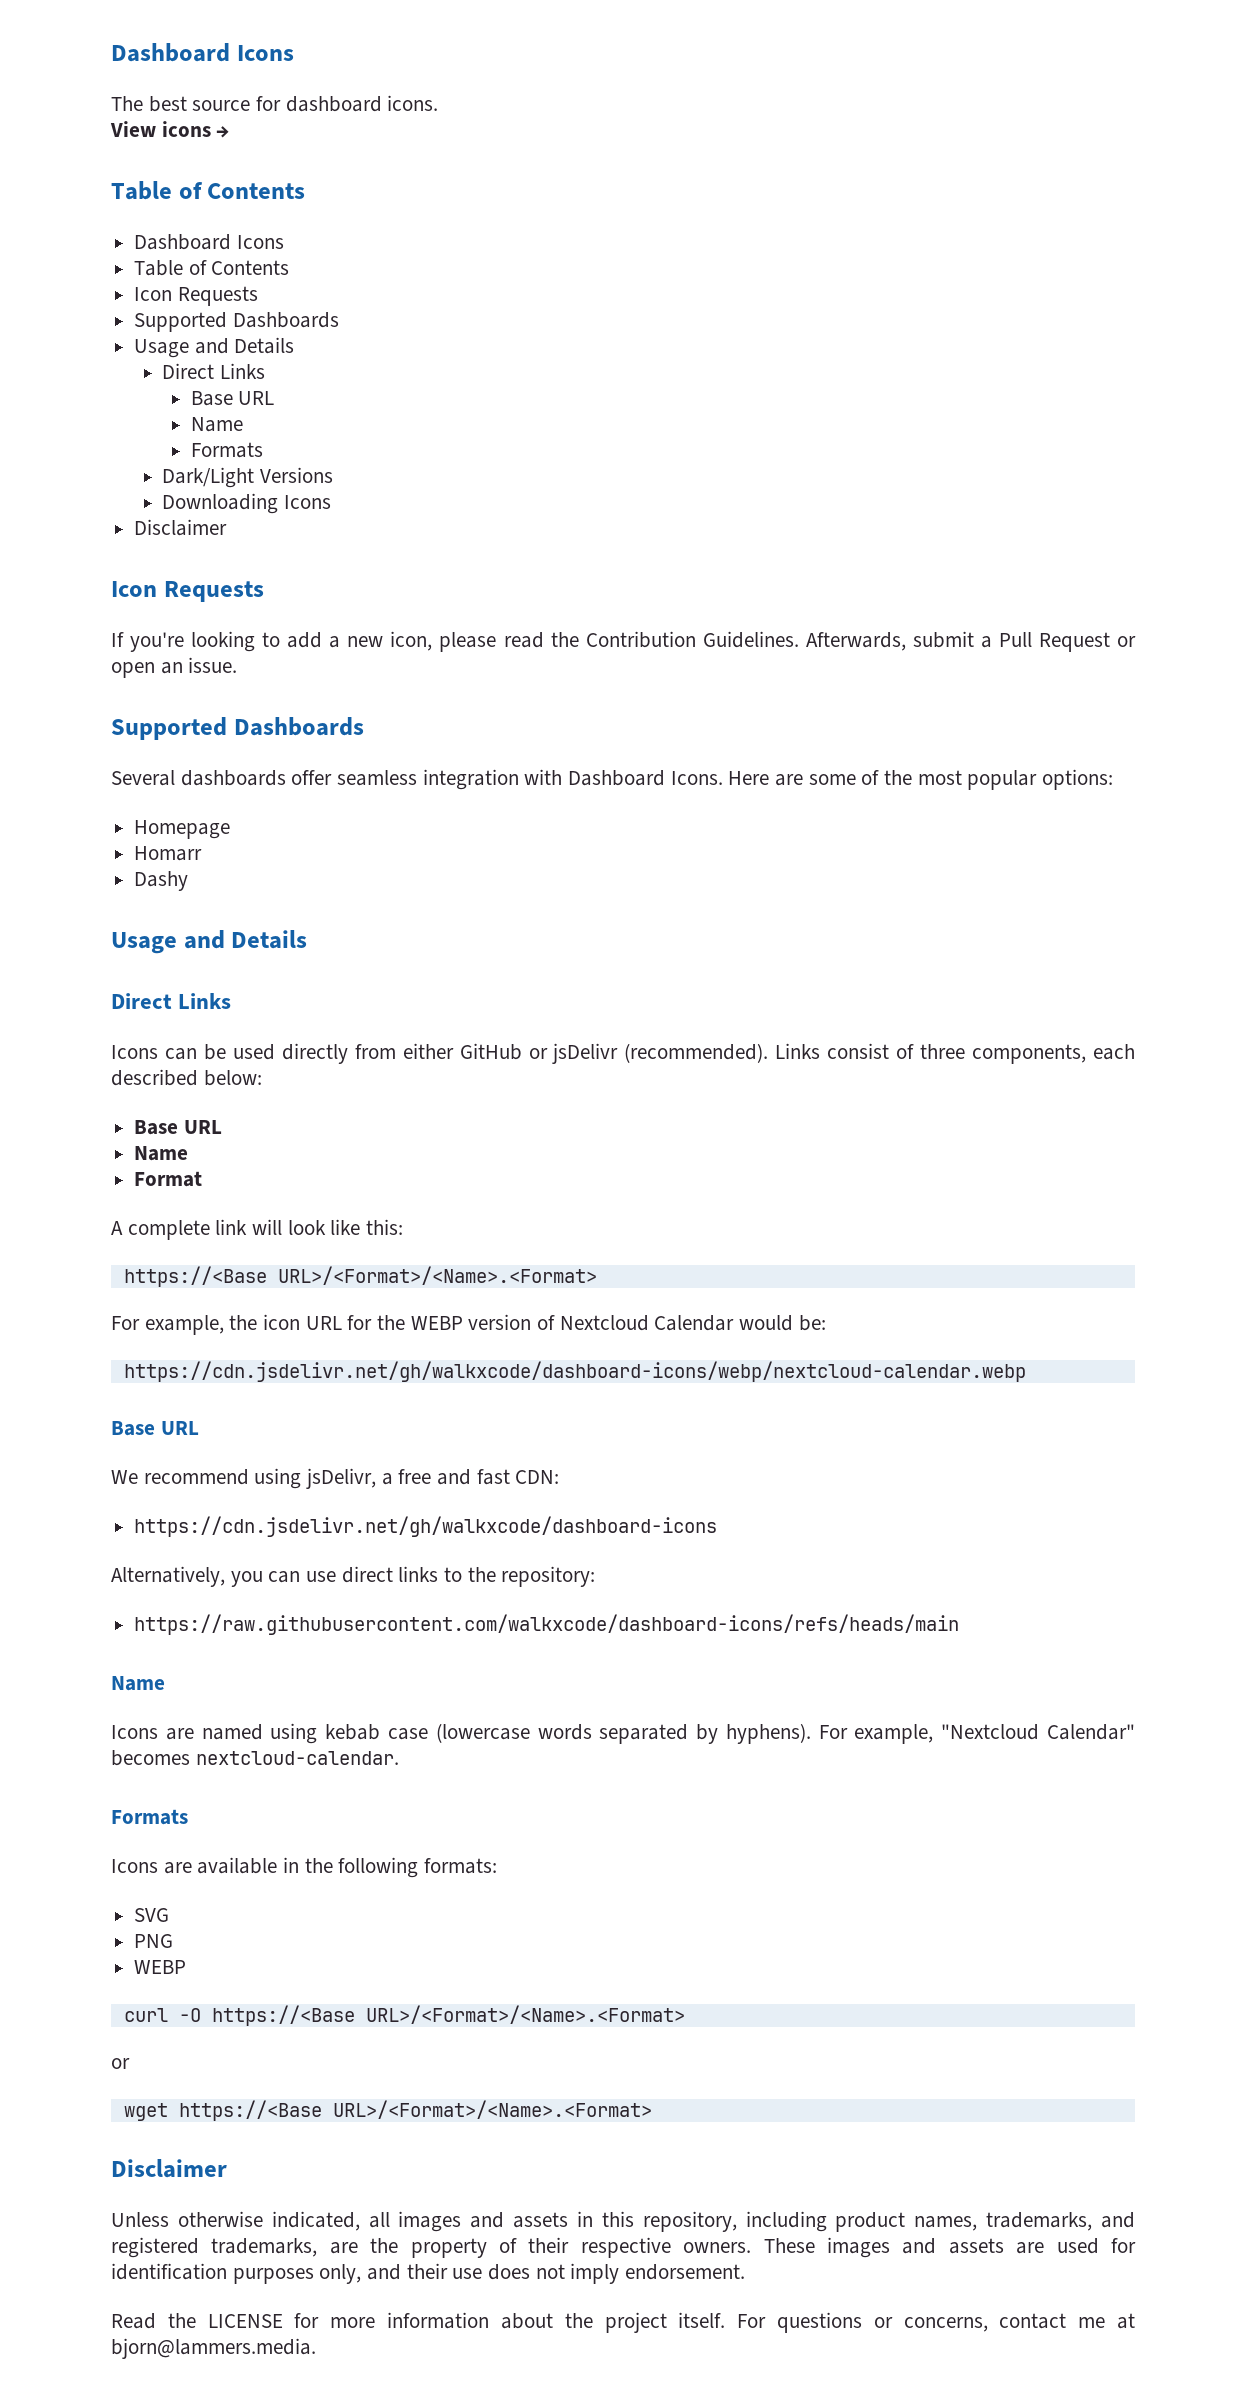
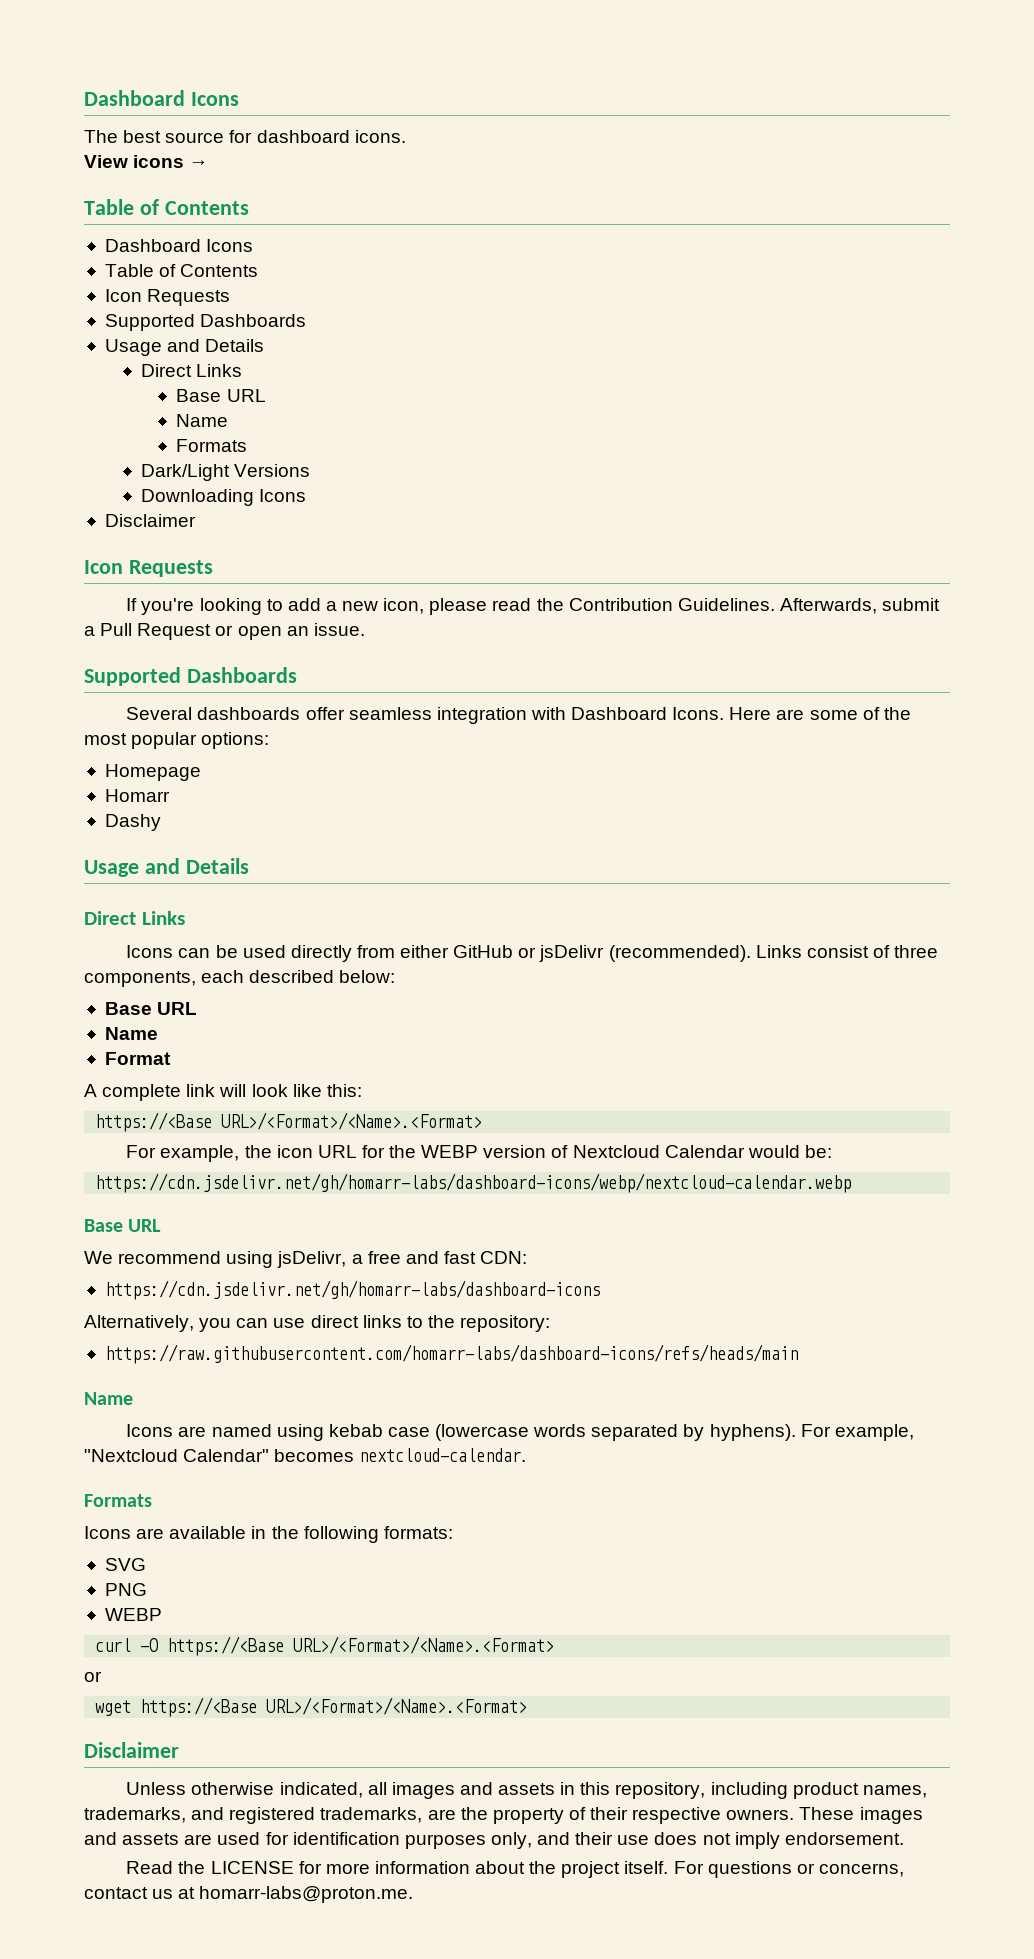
- https://cdn.jsdelivr.net/gh/walkxcode/dashboard-icons/webp/nextcloud-calendar.webp
+ https://cdn.jsdelivr.net/gh/homarr-labs/dashboard-icons/webp/nextcloud-calendar.webp
- https://cdn.jsdelivr.net/gh/walkxcode/dashboard-icons
+ https://cdn.jsdelivr.net/gh/homarr-labs/dashboard-icons
- https://raw.githubusercontent.com/walkxcode/dashboard-icons/refs/heads/main
+ https://raw.githubusercontent.com/homarr-labs/dashboard-icons/refs/heads/main
- For questions or concerns, contact me at bjorn@lammers.media.
+ For questions or concerns, contact us at homarr-labs@proton.me.

